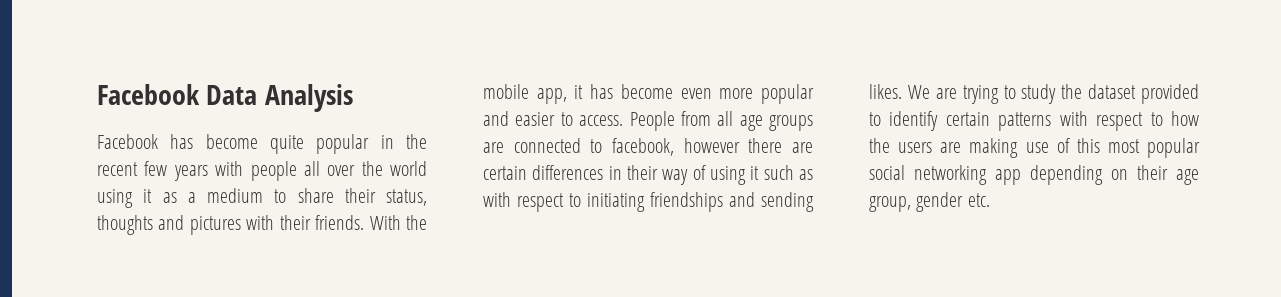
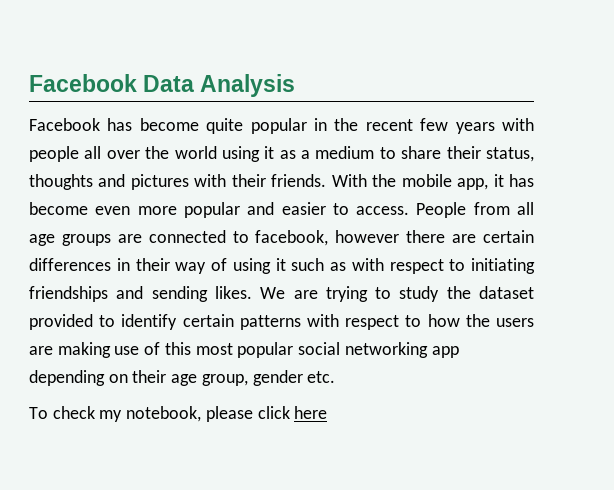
+ To check my notebook, please click here

